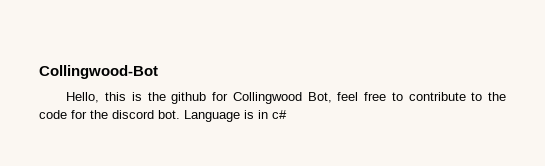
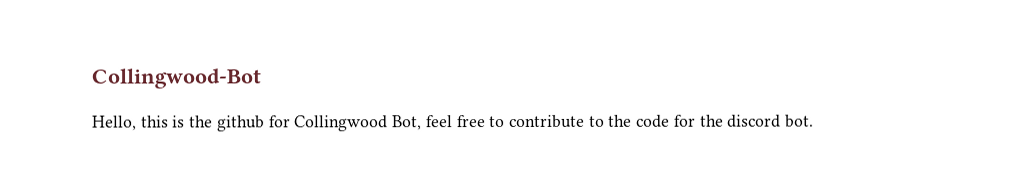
- Language is in c#

